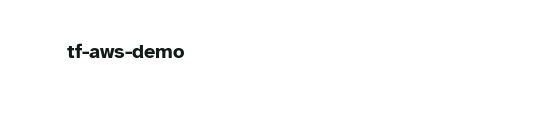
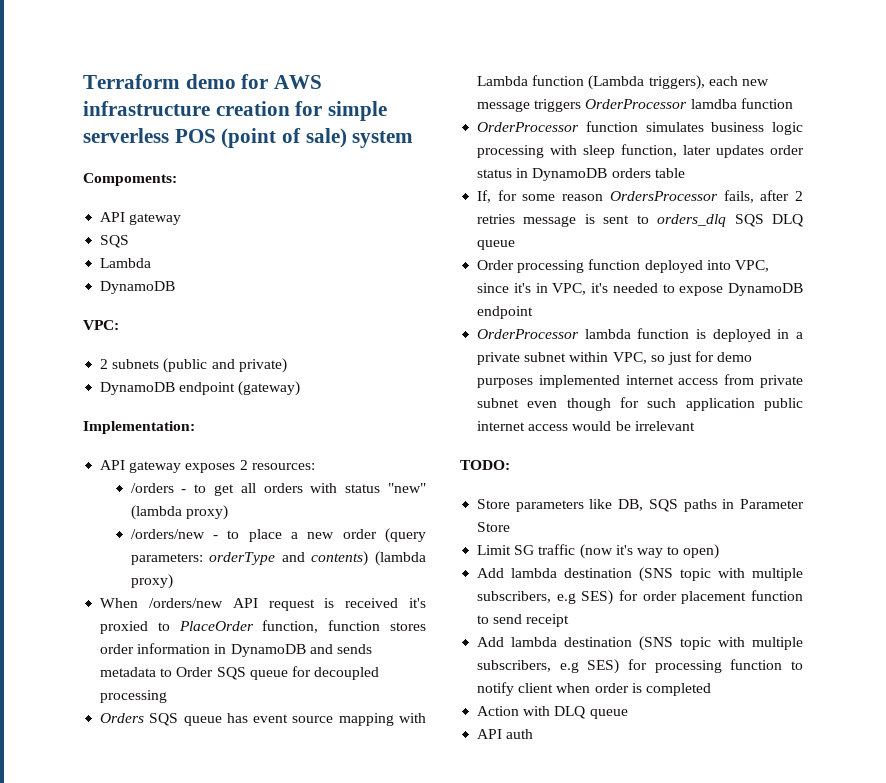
- tf-aws-demo
+ Terraform demo for AWS infrastructure creation for simple serverless POS (point of sale) system
+ Compoments:
+ API gateway
+ SQS
+ Lambda
+ DynamoDB
+ VPC:
+ 2 subnets (public and private)
+ DynamoDB endpoint (gateway)
+ Implementation:
+ API gateway exposes 2 resources:
+ /orders - to get all orders with status "new" (lambda proxy)
+ /orders/new - to place a new order (query parameters: orderType and contents) (lambda proxy)
+ When /orders/new API request is received it's proxied to PlaceOrder function, function stores order information in DynamoDB and sends metadata to Order SQS queue for decoupled processing
+ Orders SQS queue has event source mapping with Lambda function (Lambda triggers), each new message triggers OrderProcessor lamdba function
+ OrderProcessor function simulates business logic processing with sleep function, later updates order status in DynamoDB orders table
+ If, for some reason OrdersProcessor fails, after 2 retries message is sent to orders_dlq SQS DLQ queue
+ Order processing function deployed into VPC, since it's in VPC, it's needed to expose DynamoDB endpoint
+ OrderProcessor lambda function is deployed in a private subnet within VPC, so just for demo purposes implemented internet access from private subnet even though for such application public internet access would be irrelevant
+ TODO:
+ Store parameters like DB, SQS paths in Parameter Store
+ Limit SG traffic (now it's way to open)
+ Add lambda destination (SNS topic with multiple subscribers, e.g SES) for order placement function to send receipt
+ Add lambda destination (SNS topic with multiple subscribers, e.g SES) for processing function to notify client when order is completed
+ Action with DLQ queue
+ API auth

